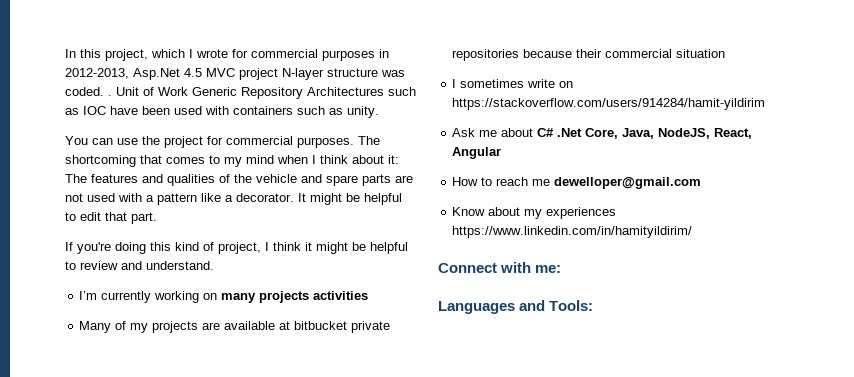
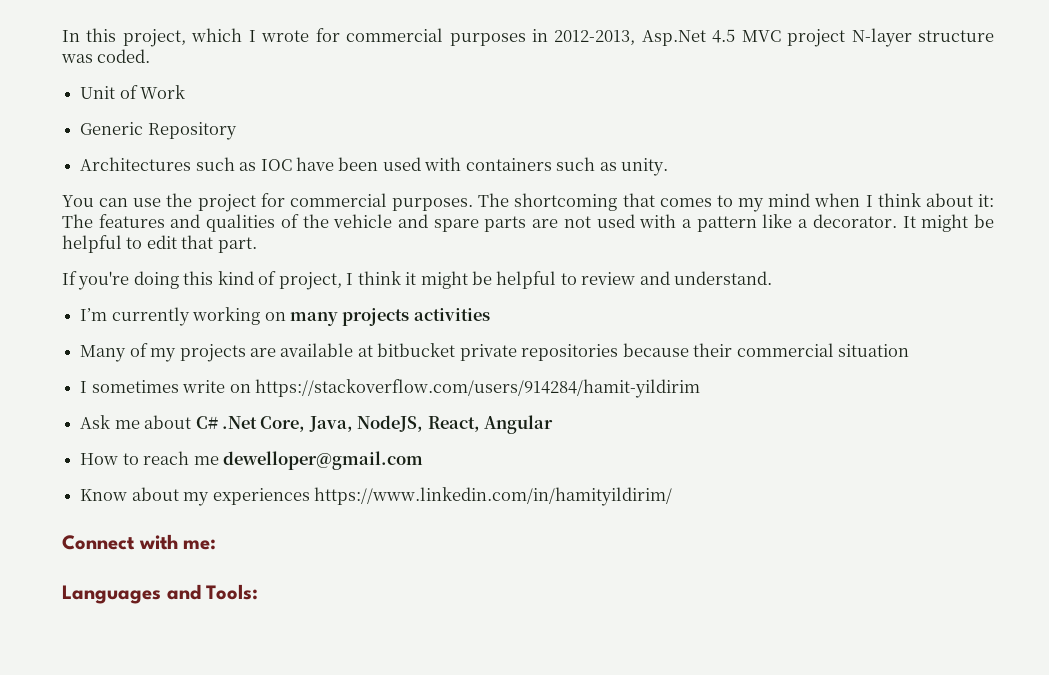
- In this project, which I wrote for commercial purposes in 2012-2013, Asp.Net 4.5 MVC project N-layer structure was coded. . Unit of Work Generic Repository Architectures such as IOC have been used with containers such as unity.
+ In this project, which I wrote for commercial purposes in 2012-2013, Asp.Net 4.5 MVC project N-layer structure was coded.
+ Unit of Work
+ Generic Repository
+ Architectures such as IOC have been used with containers such as unity.

